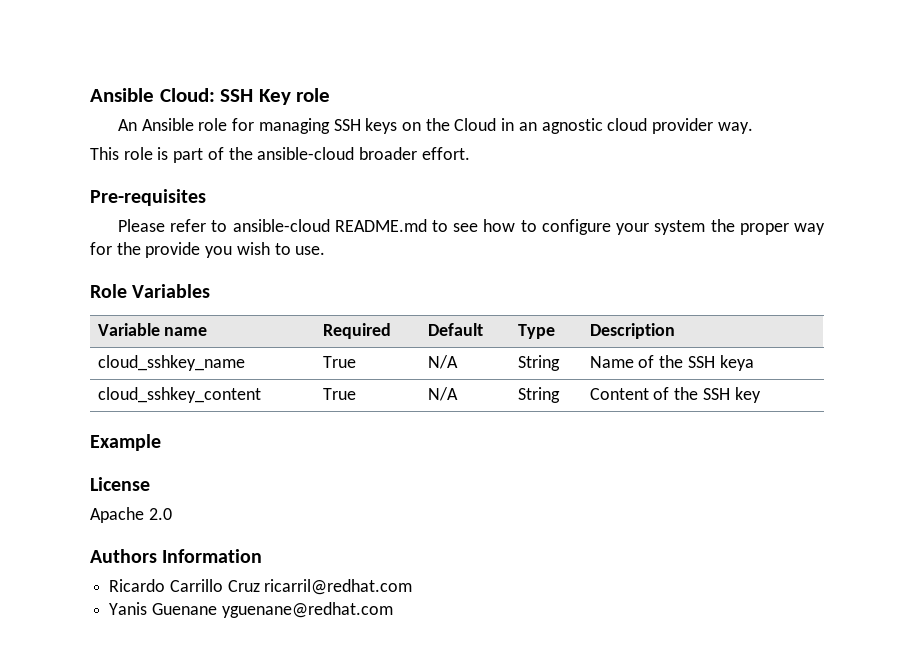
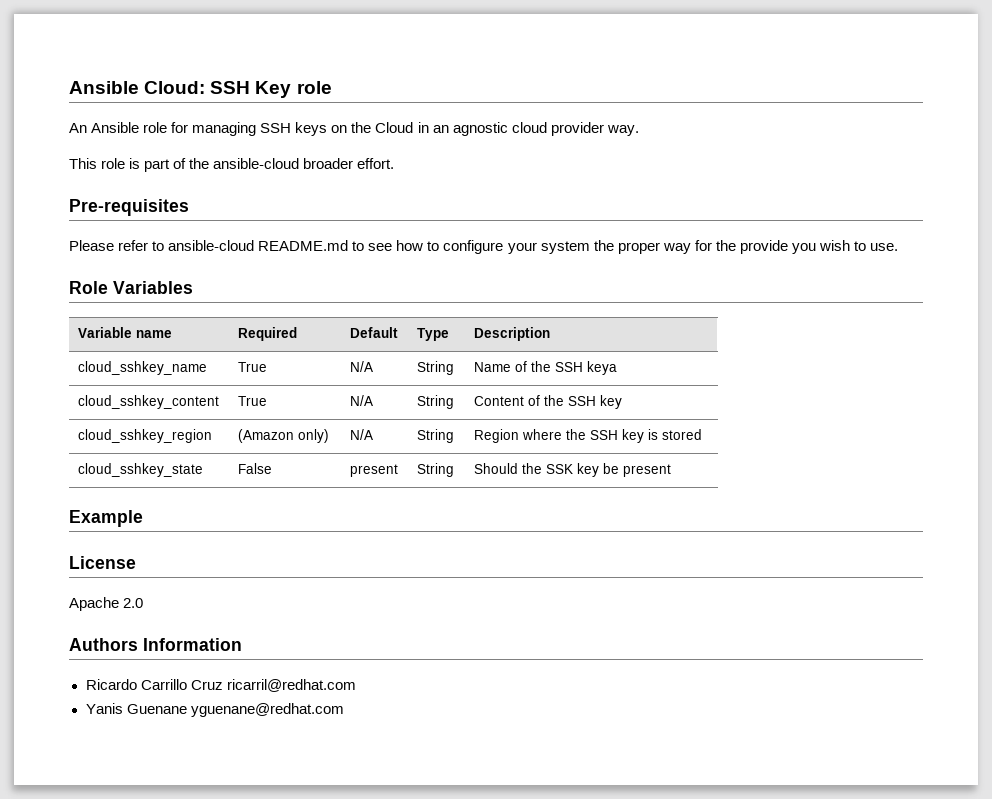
+ cloud_sshkey_region | (Amazon only) | N/A | String | Region where the SSH key is stored
+ cloud_sshkey_state | False | present | String | Should the SSK key be present

